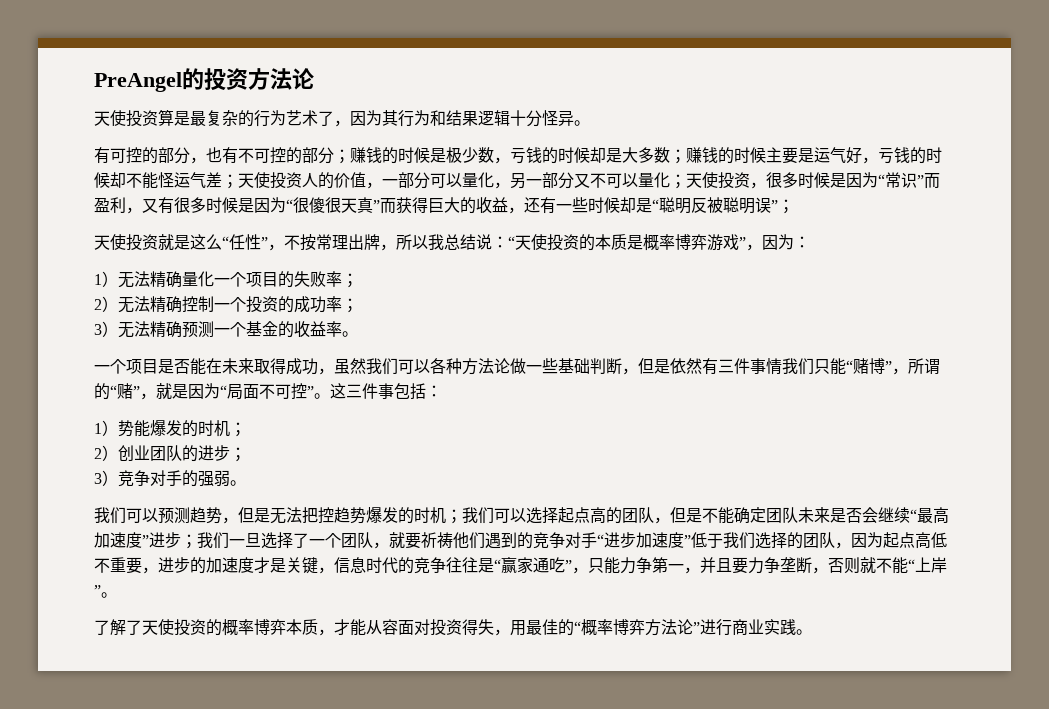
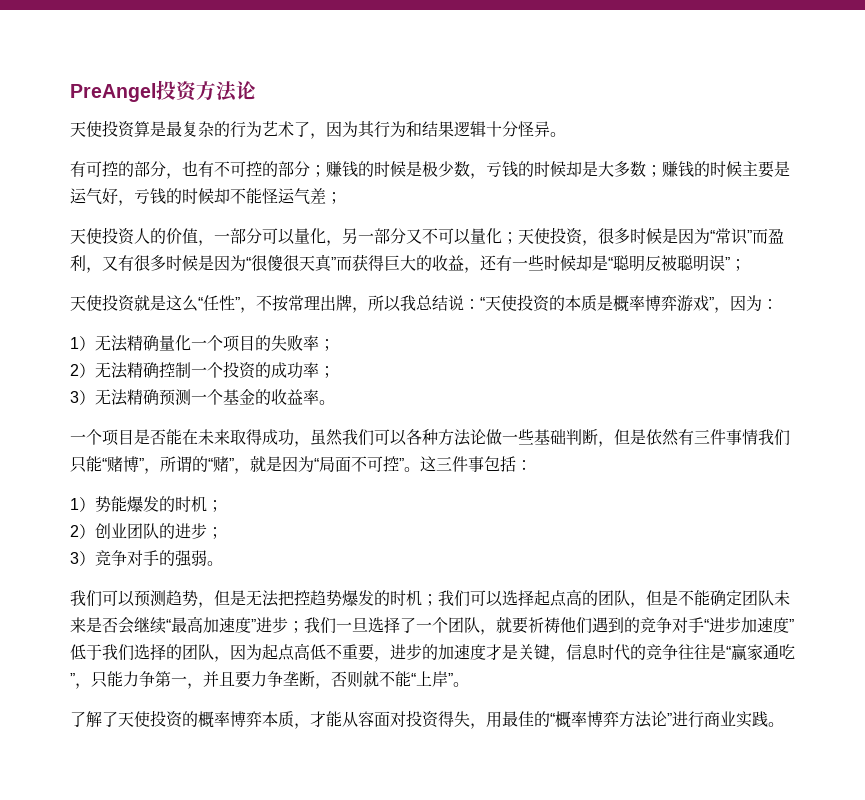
- PreAngel的投资方法论
+ PreAngel投资方法论
- 赚钱的时候主要是运气好，亏钱的时候却不能怪运气差；天使投资人的价值，一部分可以量化，另一部分又不可以量化；
+ 赚钱的时候主要是运气好，亏钱的时候却不能怪运气差；
+ 天使投资人的价值，一部分可以量化，另一部分又不可以量化；

